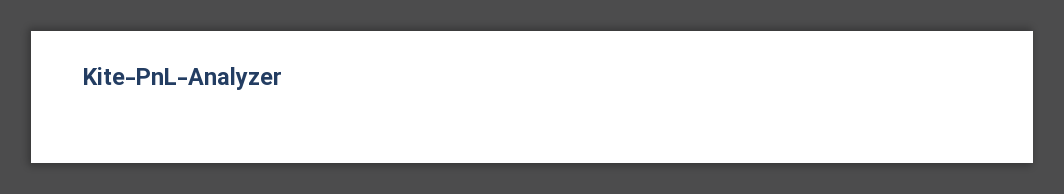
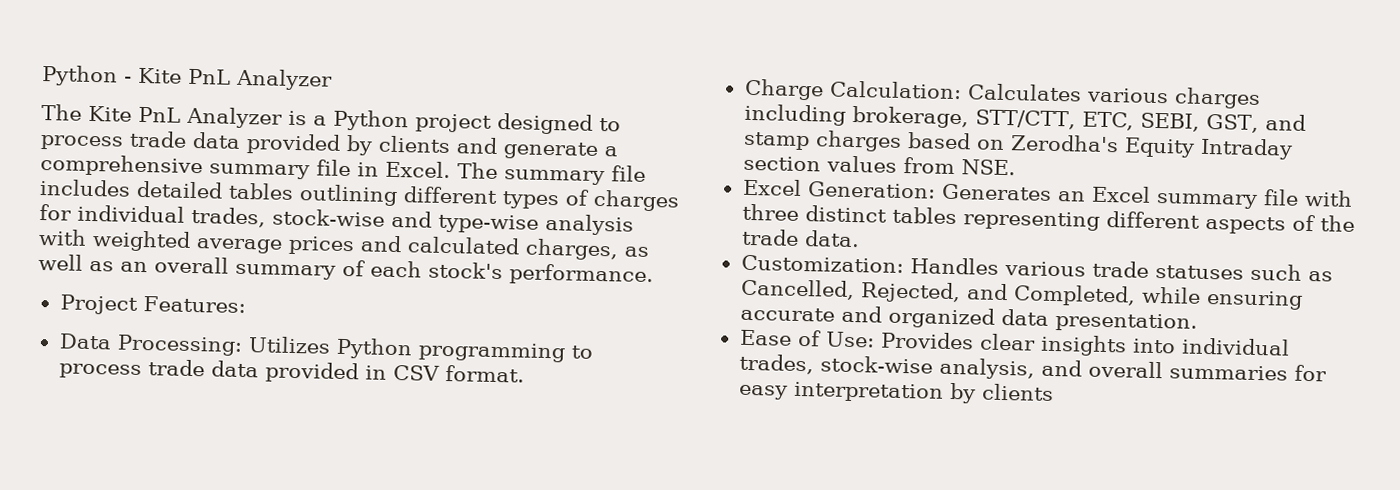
- Kite-PnL-Analyzer
+ Python - Kite PnL Analyzer
+ The Kite PnL Analyzer is a Python project designed to process trade data provided by clients and generate a comprehensive summary file in Excel. The summary file includes detailed tables outlining different types of charges for individual trades, stock-wise and type-wise analysis with weighted average prices and calculated charges, as well as an overall summary of each stock's performance.
+ Project Features:
+ Data Processing: Utilizes Python programming to process trade data provided in CSV format.
+ Charge Calculation: Calculates various charges including brokerage, STT/CTT, ETC, SEBI, GST, and stamp charges based on Zerodha's Equity Intraday section values from NSE.
+ Excel Generation: Generates an Excel summary file with three distinct tables representing different aspects of the trade data.
+ Customization: Handles various trade statuses such as Cancelled, Rejected, and Completed, while ensuring accurate and organized data presentation.
+ Ease of Use: Provides clear insights into individual trades, stock-wise analysis, and overall summaries for easy interpretation by clients

